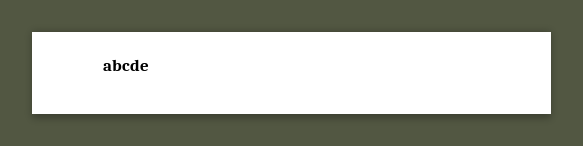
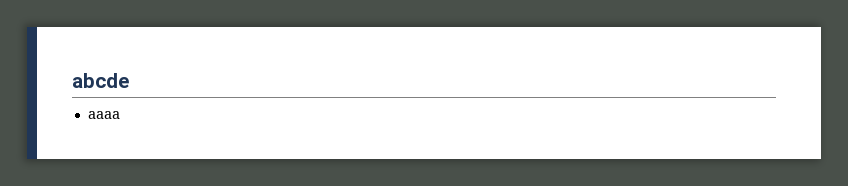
+ aaaa

